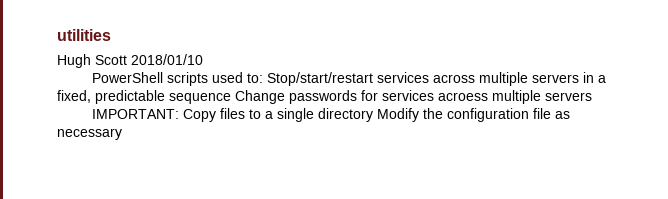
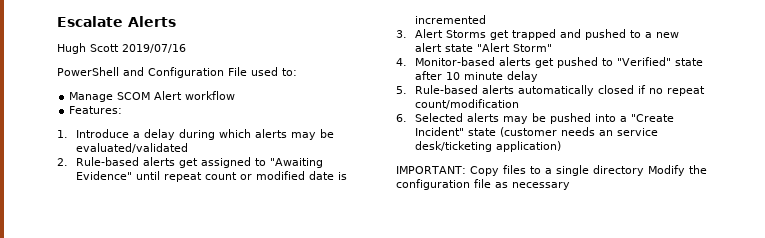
- utilities
+ Escalate Alerts
- Hugh Scott 2018/01/10
+ Hugh Scott 2019/07/16
- PowerShell scripts used to: Stop/start/restart services across multiple servers in a fixed, predictable sequence Change passwords for services acroess multiple servers
+ PowerShell and Configuration File used to:
+ Manage SCOM Alert workflow
+ Features:
+ 1. Introduce a delay during which alerts may be evaluated/validated
+ 2. Rule-based alerts get assigned to "Awaiting Evidence" until repeat count or modified date is incremented
+ 3. Alert Storms get trapped and pushed to a new alert state "Alert Storm"
+ 4. Monitor-based alerts get pushed to "Verified" state after 10 minute delay
+ 5. Rule-based alerts automatically closed if no repeat count/modification
+ 6. Selected alerts may be pushed into a "Create Incident" state (customer needs an service desk/ticketing application)

